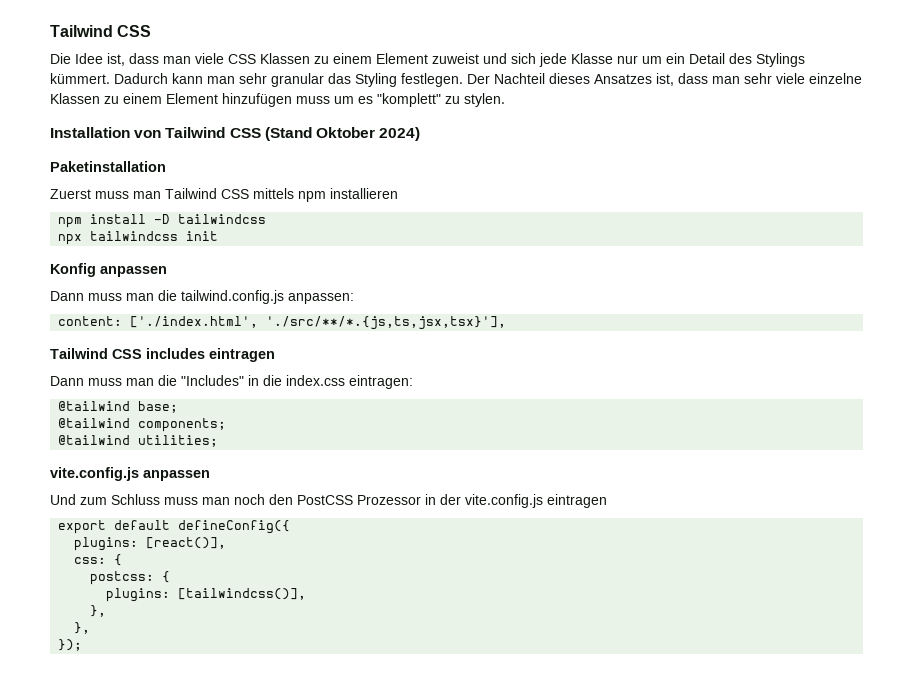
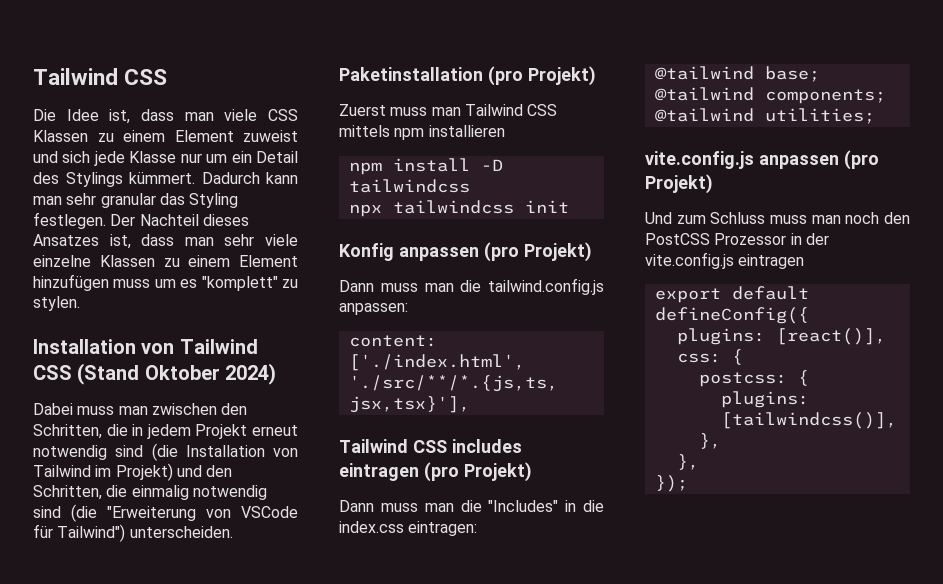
+ Dabei muss man zwischen den Schritten, die in jedem Projekt erneut notwendig sind (die Installation von Tailwind im Projekt) und den Schritten, die einmalig notwendig sind (die "Erweiterung von VSCode für Tailwind") unterscheiden.
- Paketinstallation
+ Paketinstallation (pro Projekt)
- Konfig anpassen
+ Konfig anpassen (pro Projekt)
- Tailwind CSS includes eintragen
+ Tailwind CSS includes eintragen (pro Projekt)
- vite.config.js anpassen
+ vite.config.js anpassen (pro Projekt)

